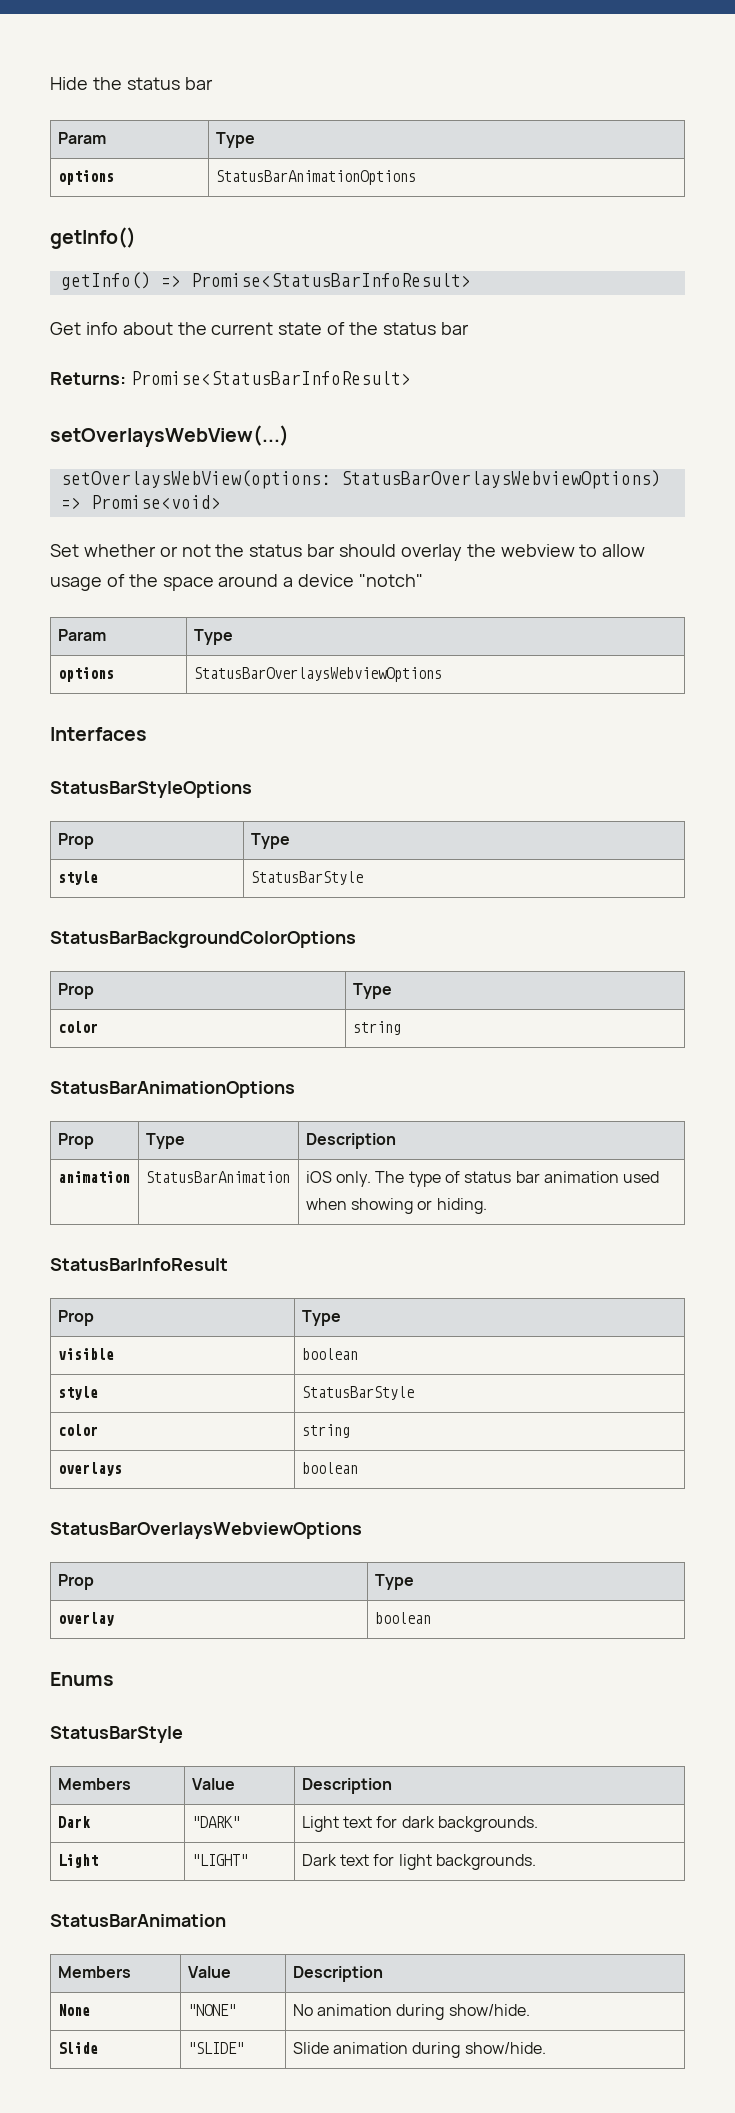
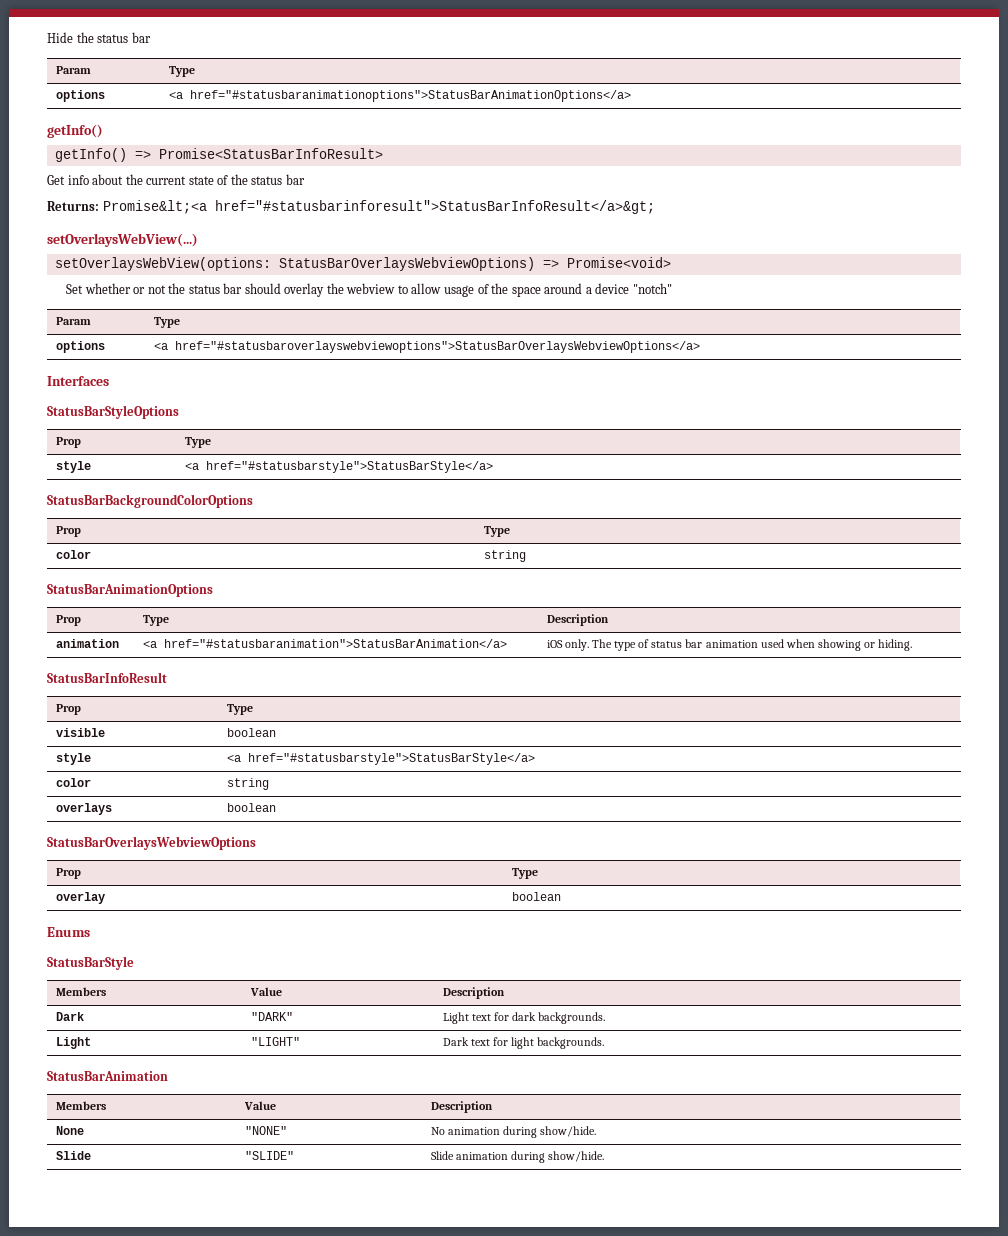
- options | StatusBarAnimationOptions
+ options | <a href="#statusbaranimationoptions">StatusBarAnimationOptions</a>
- Returns: Promise<StatusBarInfoResult>
+ Returns: Promise&lt;<a href="#statusbarinforesult">StatusBarInfoResult</a>&gt;
- options | StatusBarOverlaysWebviewOptions
+ options | <a href="#statusbaroverlayswebviewoptions">StatusBarOverlaysWebviewOptions</a>
  StatusBarStyleOptions
  Prop | Type
- style | StatusBarStyle
+ style | <a href="#statusbarstyle">StatusBarStyle</a>
- animation | StatusBarAnimation | iOS only. The type of status bar animation used when showing or hiding.
+ animation | <a href="#statusbaranimation">StatusBarAnimation</a> | iOS only. The type of status bar animation used when showing or hiding.
  visible | boolean
- style | StatusBarStyle
+ style | <a href="#statusbarstyle">StatusBarStyle</a>

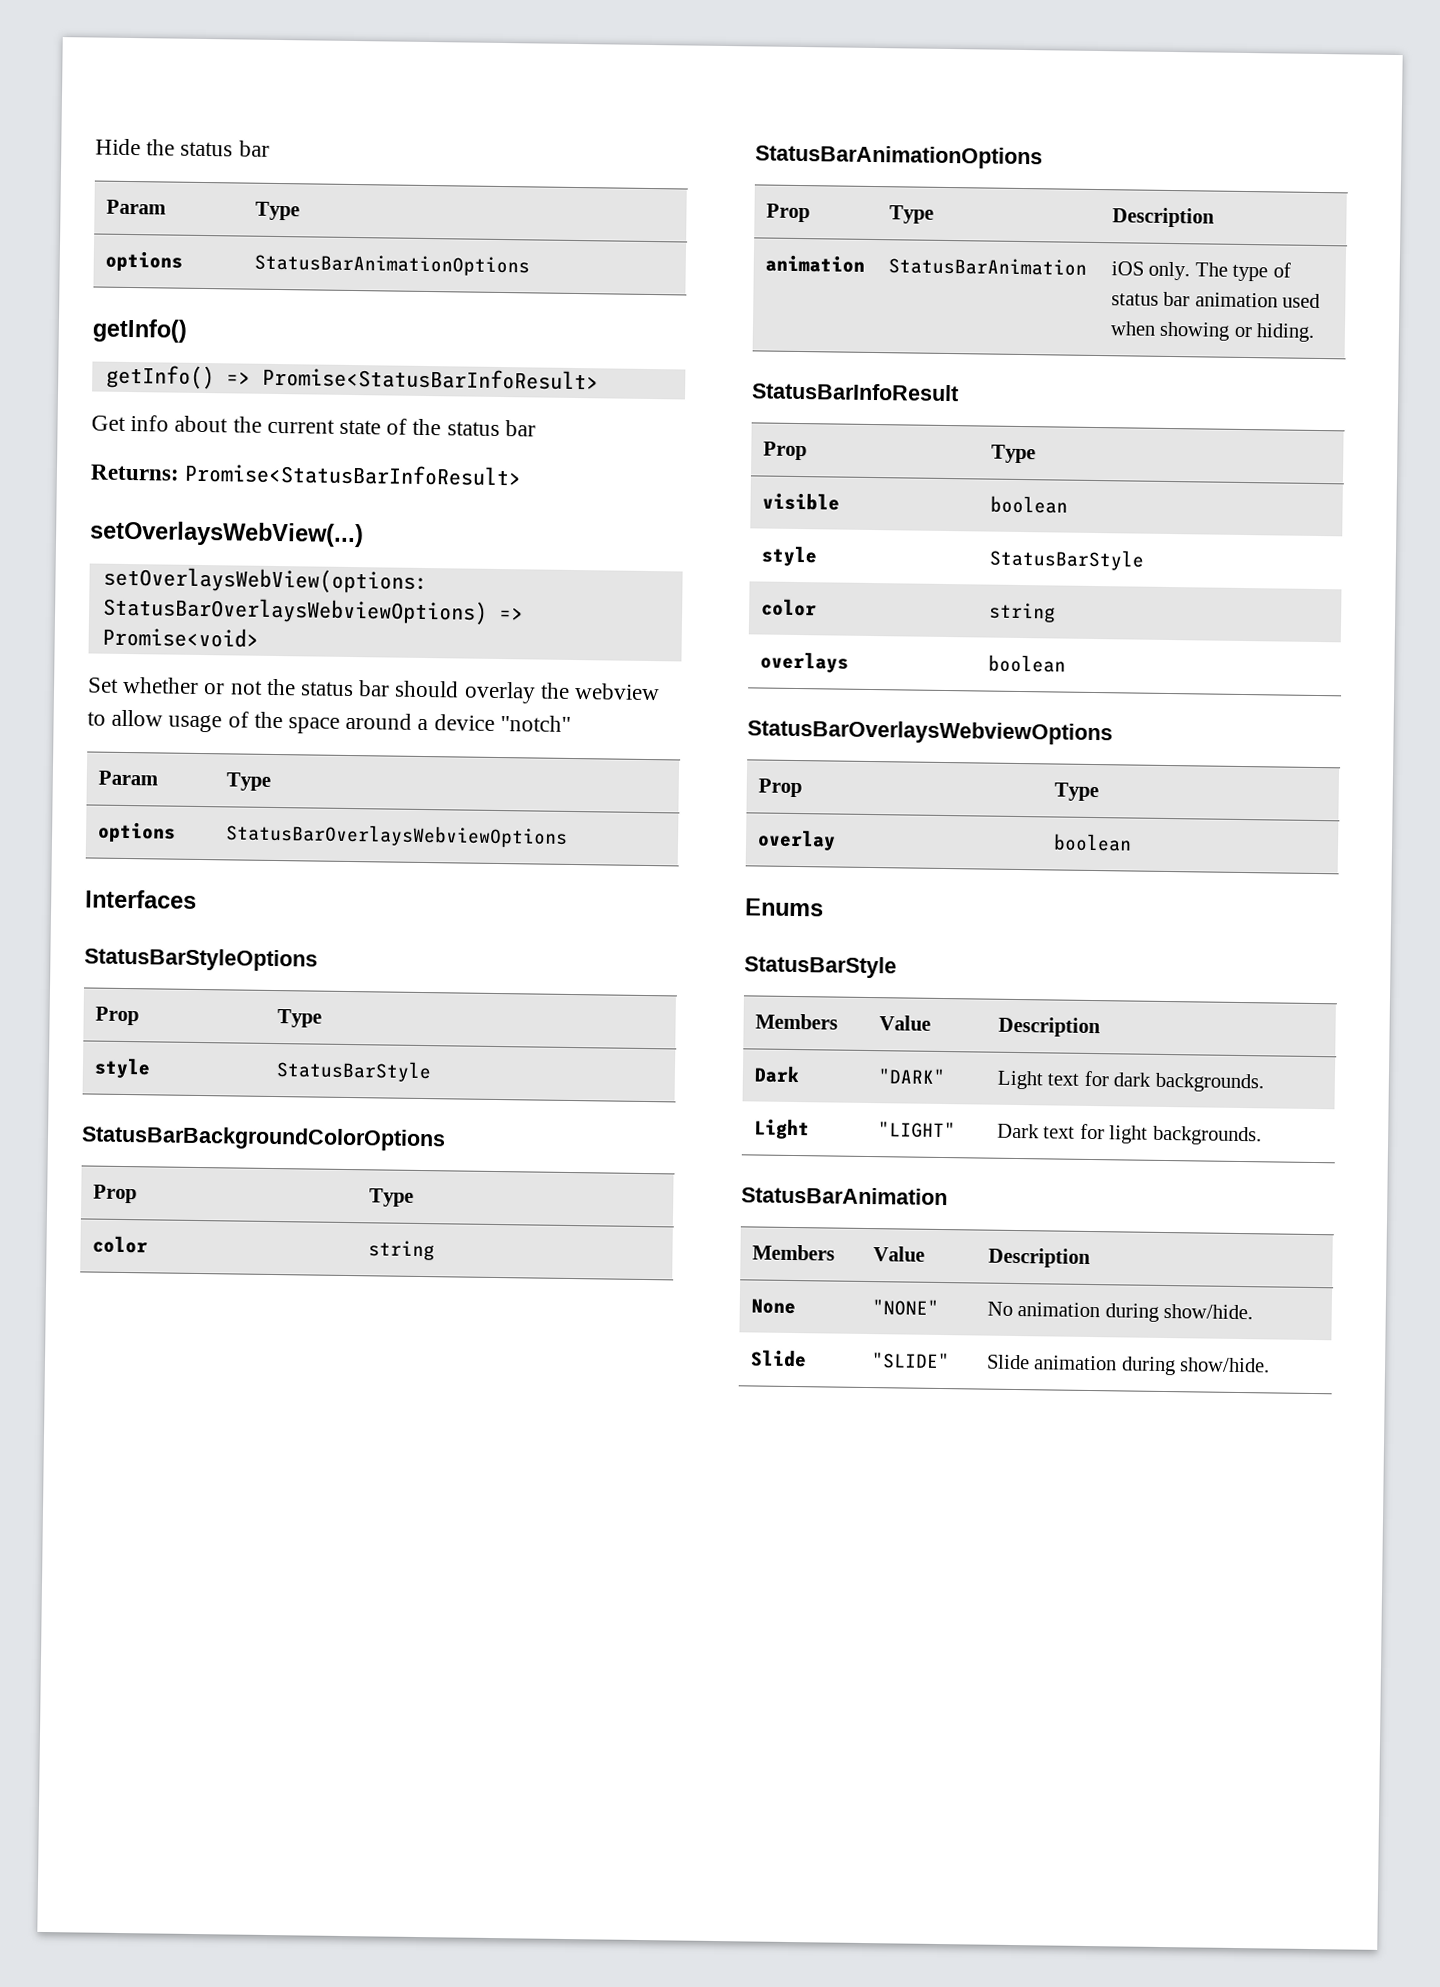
- options | <a href="#statusbaranimationoptions">StatusBarAnimationOptions</a>
+ options | StatusBarAnimationOptions
- Returns: Promise&lt;<a href="#statusbarinforesult">StatusBarInfoResult</a>&gt;
+ Returns: Promise<StatusBarInfoResult>
- options | <a href="#statusbaroverlayswebviewoptions">StatusBarOverlaysWebviewOptions</a>
+ options | StatusBarOverlaysWebviewOptions
  StatusBarStyleOptions
  Prop | Type
- style | <a href="#statusbarstyle">StatusBarStyle</a>
+ style | StatusBarStyle
- animation | <a href="#statusbaranimation">StatusBarAnimation</a> | iOS only. The type of status bar animation used when showing or hiding.
+ animation | StatusBarAnimation | iOS only. The type of status bar animation used when showing or hiding.
  visible | boolean
- style | <a href="#statusbarstyle">StatusBarStyle</a>
+ style | StatusBarStyle

